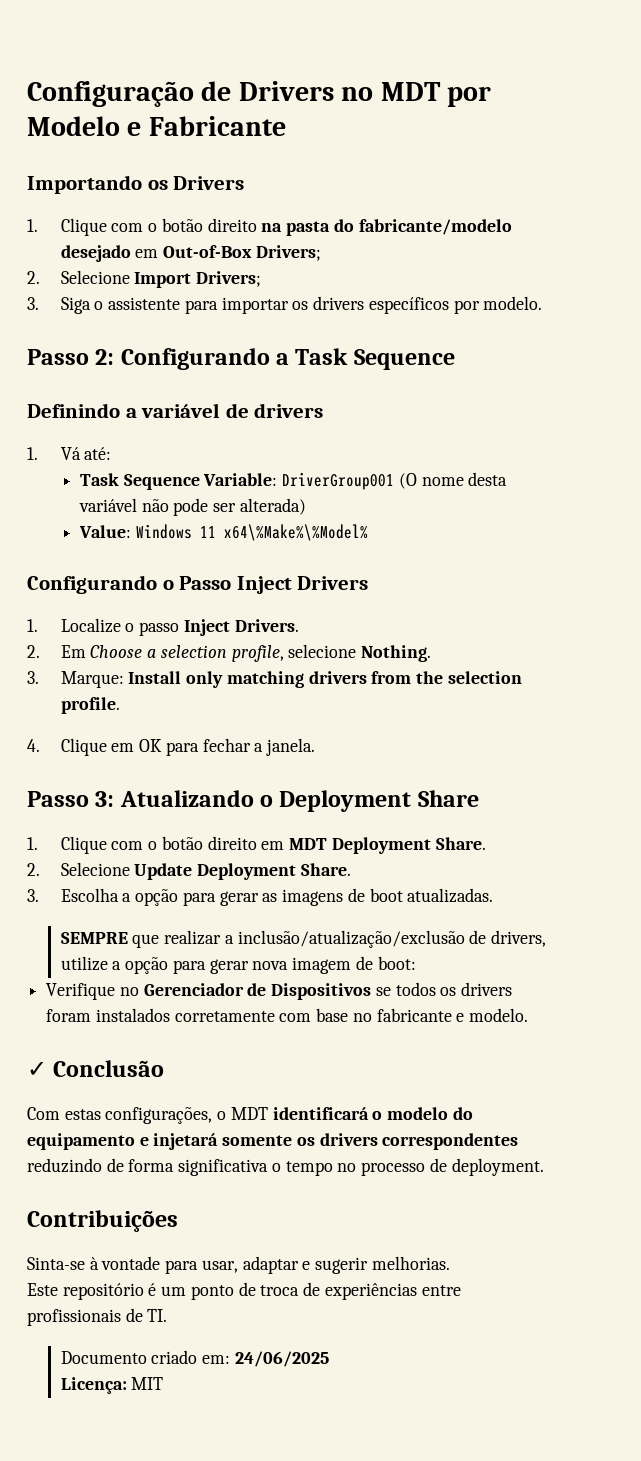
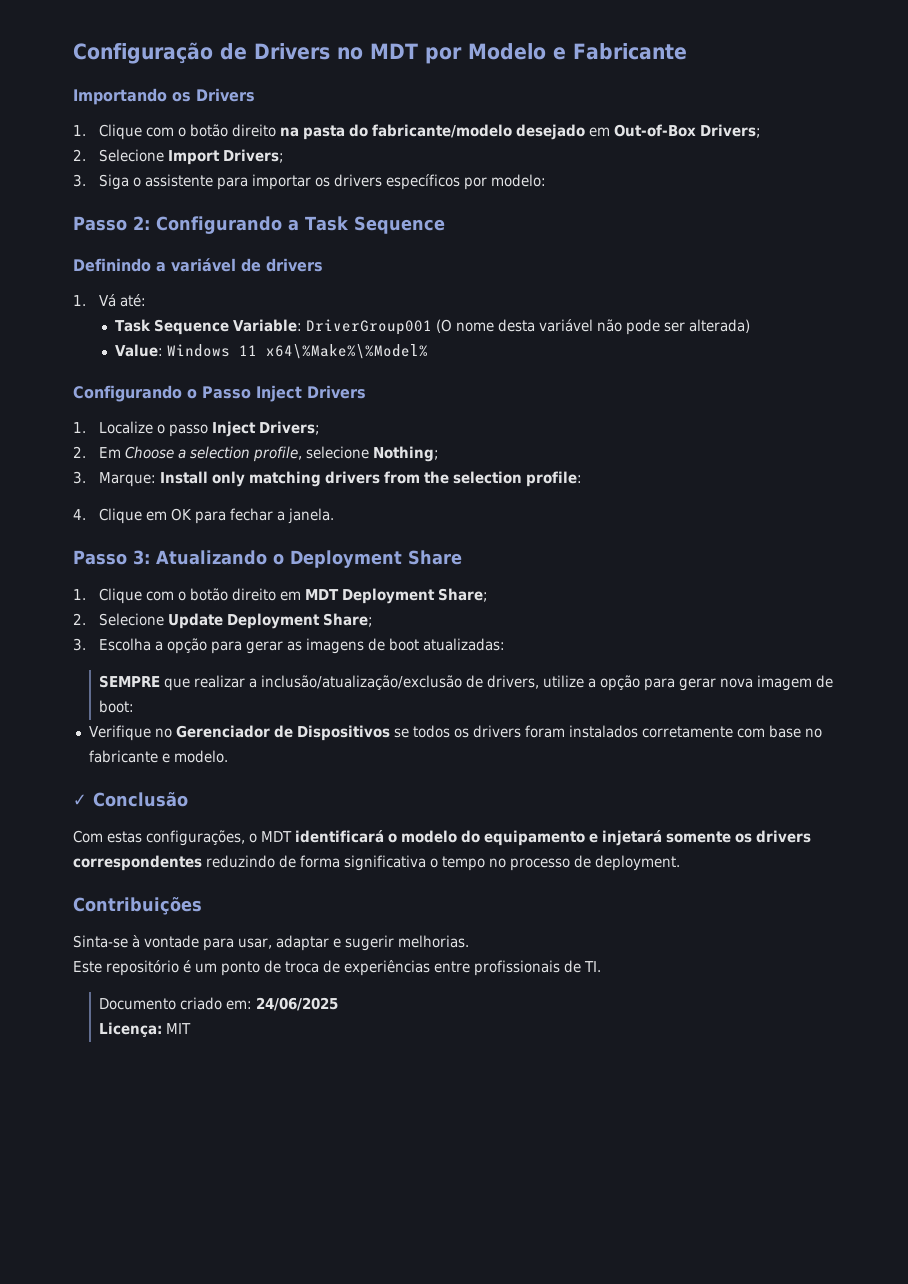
- 3. Siga o assistente para importar os drivers específicos por modelo.
+ 3. Siga o assistente para importar os drivers específicos por modelo:
- 1. Localize o passo Inject Drivers.
+ 1. Localize o passo Inject Drivers;
- 2. Em Choose a selection profile, selecione Nothing.
+ 2. Em Choose a selection profile, selecione Nothing;
- 3. Marque: Install only matching drivers from the selection profile.
+ 3. Marque: Install only matching drivers from the selection profile:
- 1. Clique com o botão direito em MDT Deployment Share.
+ 1. Clique com o botão direito em MDT Deployment Share;
- 2. Selecione Update Deployment Share.
+ 2. Selecione Update Deployment Share;
- 3. Escolha a opção para gerar as imagens de boot atualizadas.
+ 3. Escolha a opção para gerar as imagens de boot atualizadas:

